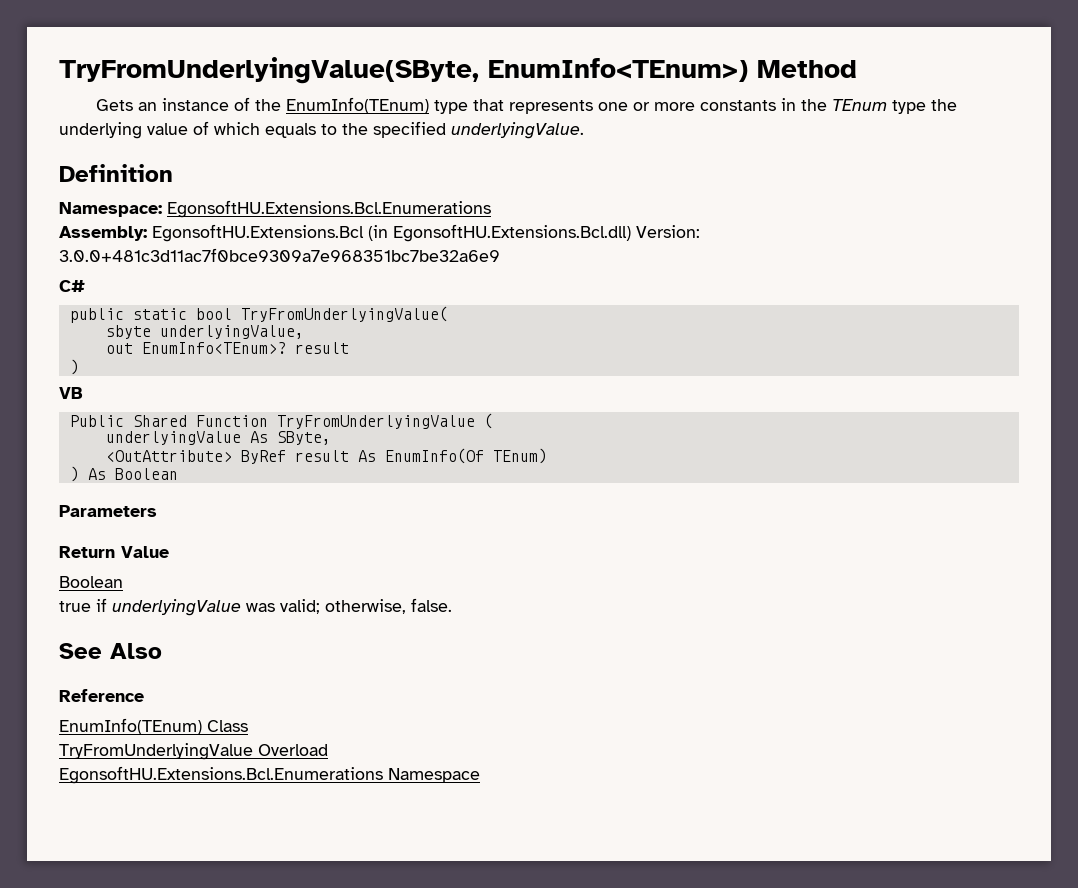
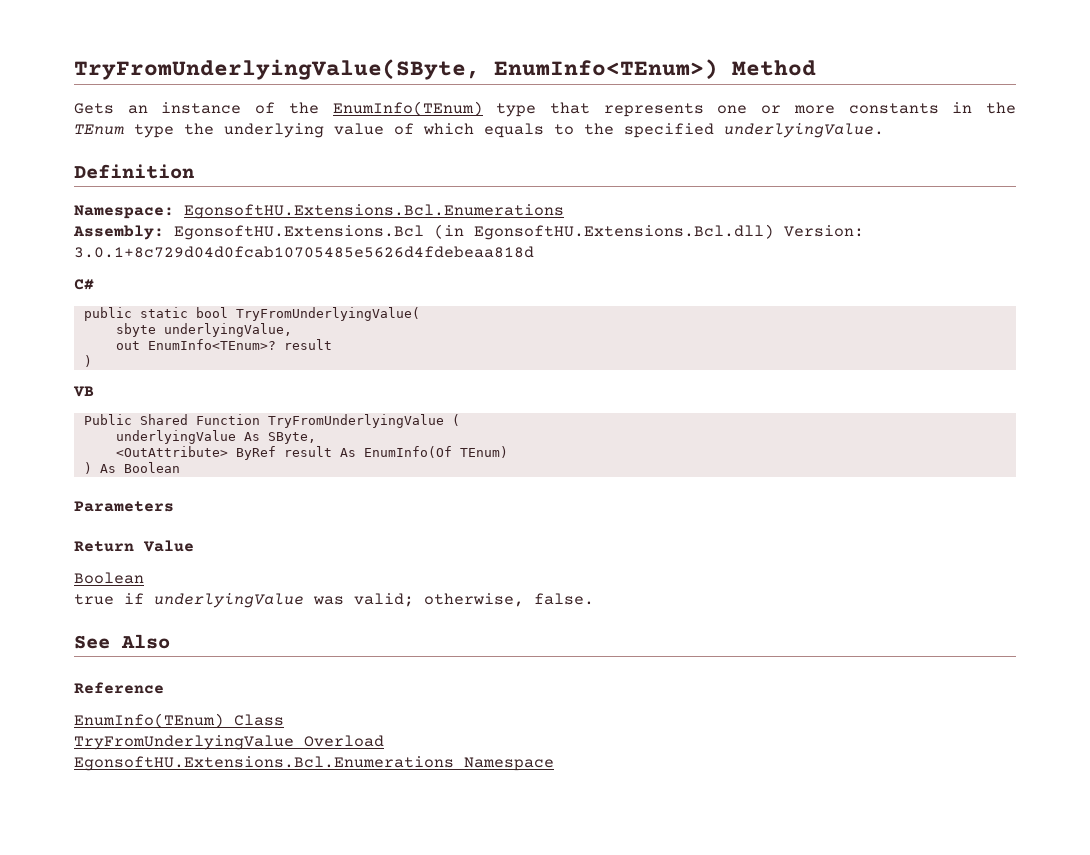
- Assembly: EgonsoftHU.Extensions.Bcl (in EgonsoftHU.Extensions.Bcl.dll) Version: 3.0.0+481c3d11ac7f0bce9309a7e968351bc7be32a6e9
+ Assembly: EgonsoftHU.Extensions.Bcl (in EgonsoftHU.Extensions.Bcl.dll) Version: 3.0.1+8c729d04d0fcab10705485e5626d4fdebeaa818d

